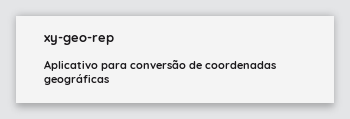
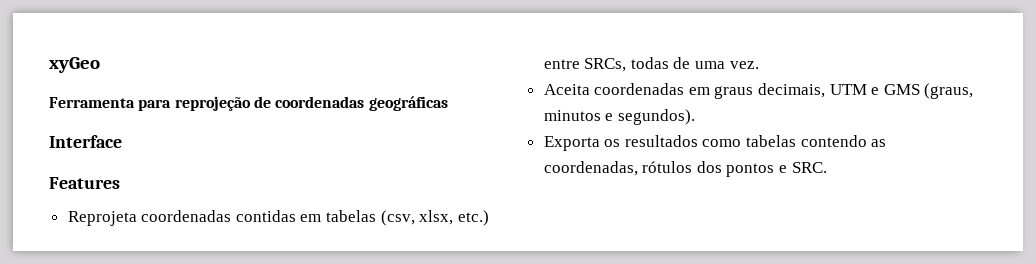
- xy-geo-rep
- Aplicativo para conversão de coordenadas geográficas
+ xyGeo
+ Ferramenta para reprojeção de coordenadas geográficas
+ Interface
+ Features
+ Reprojeta coordenadas contidas em tabelas (csv, xlsx, etc.) entre SRCs, todas de uma vez.
+ Aceita coordenadas em graus decimais, UTM e GMS (graus, minutos e segundos).
+ Exporta os resultados como tabelas contendo as coordenadas, rótulos dos pontos e SRC.

